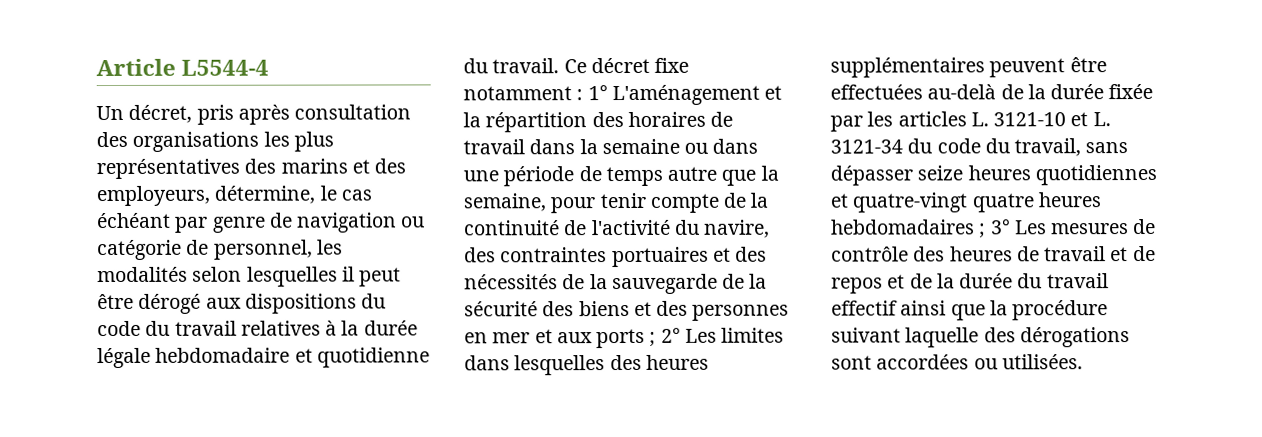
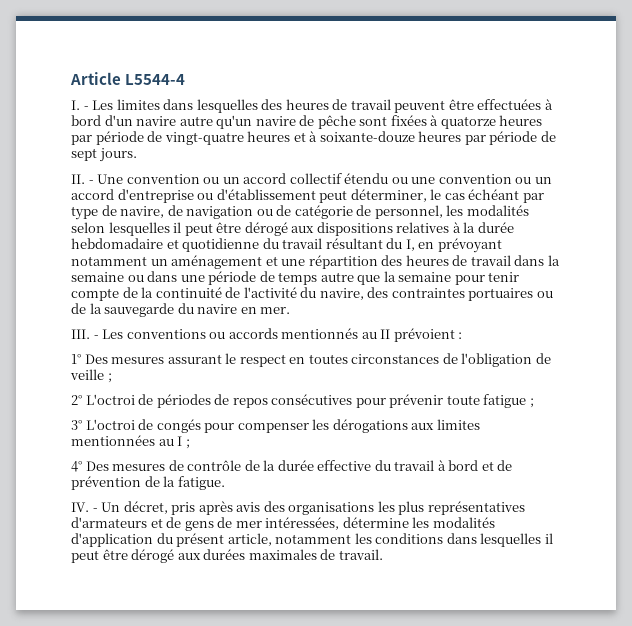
- Un décret, pris après consultation des organisations les plus représentatives des marins et des employeurs, détermine, le cas échéant par genre de navigation ou catégorie de personnel, les modalités selon lesquelles il peut être dérogé aux dispositions du code du travail relatives à la durée légale hebdomadaire et quotidienne du travail. Ce décret fixe notamment : 1° L'aménagement et la répartition des horaires de travail dans la semaine ou dans une période de temps autre que la semaine, pour tenir compte de la continuité de l'activité du navire, des contraintes portuaires et des nécessités de la sauvegarde de la sécurité des biens et des personnes en mer et aux ports ; 2° Les limites dans lesquelles des heures supplémentaires peuvent être effectuées au-delà de la durée fixée par les articles L. 3121-10 et L. 3121-34 du code du travail, sans dépasser seize heures quotidiennes et quatre-vingt quatre heures hebdomadaires ; 3° Les mesures de contrôle des heures de travail et de repos et de la durée du travail effectif ainsi que la procédure suivant laquelle des dérogations sont accordées ou utilisées.
+ I. - Les limites dans lesquelles des heures de travail peuvent être effectuées à bord d'un navire autre qu'un navire de pêche sont fixées à quatorze heures par période de vingt-quatre heures et à soixante-douze heures par période de sept jours.
+ II. - Une convention ou un accord collectif étendu ou une convention ou un accord d'entreprise ou d'établissement peut déterminer, le cas échéant par type de navire, de navigation ou de catégorie de personnel, les modalités selon lesquelles il peut être dérogé aux dispositions relatives à la durée hebdomadaire et quotidienne du travail résultant du I, en prévoyant notamment un aménagement et une répartition des heures de travail dans la semaine ou dans une période de temps autre que la semaine pour tenir compte de la continuité de l'activité du navire, des contraintes portuaires ou de la sauvegarde du navire en mer.
+ III. - Les conventions ou accords mentionnés au II prévoient :
+ 1° Des mesures assurant le respect en toutes circonstances de l'obligation de veille ;
+ 2° L'octroi de périodes de repos consécutives pour prévenir toute fatigue ;
+ 3° L'octroi de congés pour compenser les dérogations aux limites mentionnées au I ;
+ 4° Des mesures de contrôle de la durée effective du travail à bord et de prévention de la fatigue.
+ IV. - Un décret, pris après avis des organisations les plus représentatives d'armateurs et de gens de mer intéressées, détermine les modalités d'application du présent article, notamment les conditions dans lesquelles il peut être dérogé aux durées maximales de travail.

